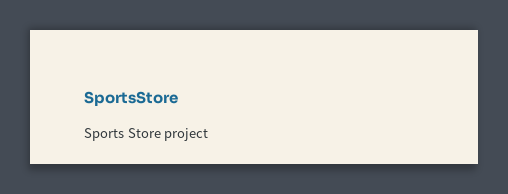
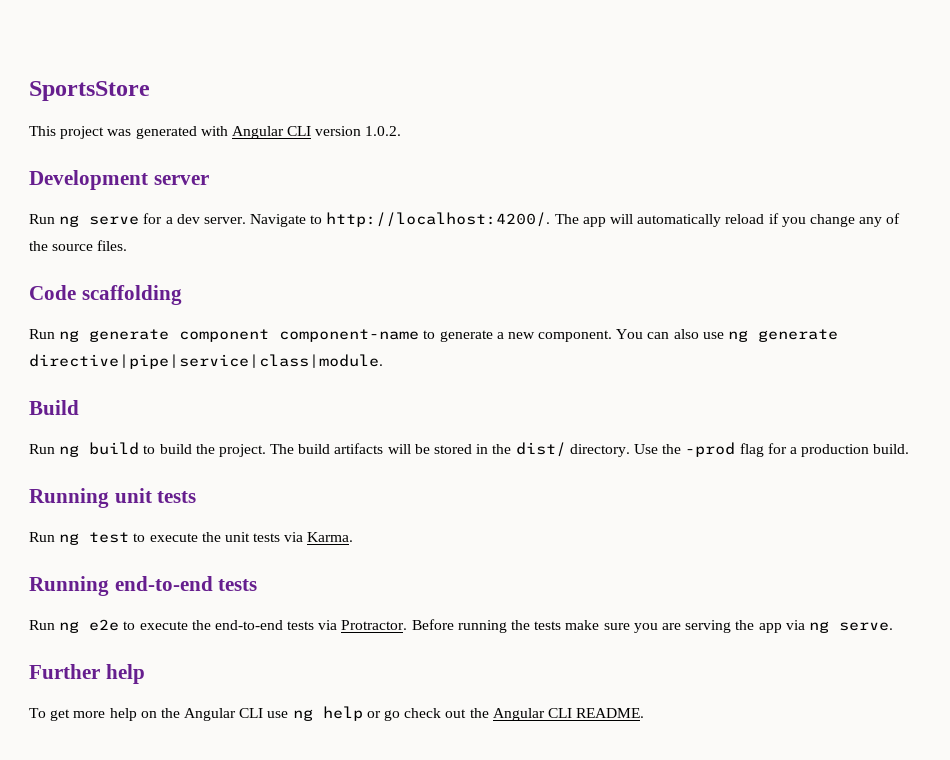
- Sports Store project
+ This project was generated with Angular CLI version 1.0.2.
+ Development server
+ Run ng serve for a dev server. Navigate to http://localhost:4200/. The app will automatically reload if you change any of the source files.
+ Code scaffolding
+ Run ng generate component component-name to generate a new component. You can also use ng generate directive|pipe|service|class|module.
+ Build
+ Run ng build to build the project. The build artifacts will be stored in the dist/ directory. Use the -prod flag for a production build.
+ Running unit tests
+ Run ng test to execute the unit tests via Karma.
+ Running end-to-end tests
+ Run ng e2e to execute the end-to-end tests via Protractor. Before running the tests make sure you are serving the app via ng serve.
+ Further help
+ To get more help on the Angular CLI use ng help or go check out the Angular CLI README.

